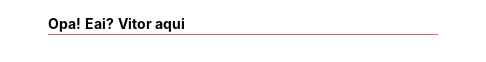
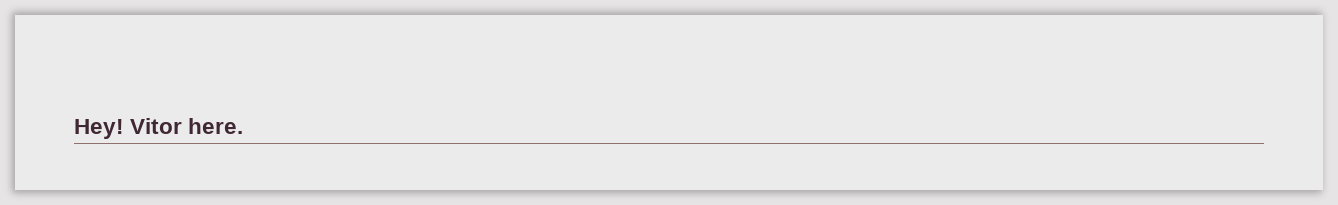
- Opa! Eai? Vitor aqui
+ Hey! Vitor here.

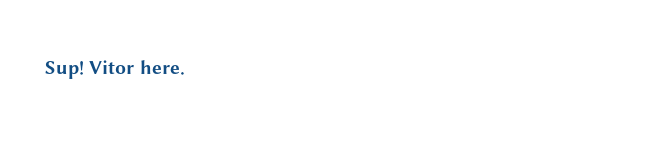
- Hey!
+ Sup!

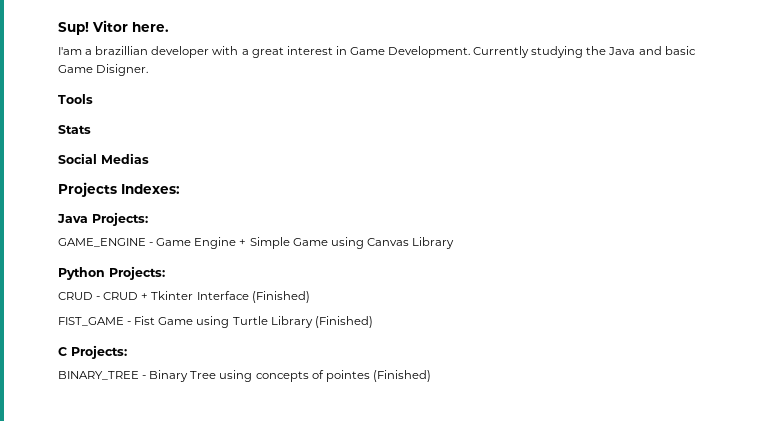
+ I'am a brazillian developer with a great interest in Game Development. Currently studying the Java and basic Game Disigner.
+ Tools
+ Stats
+ Social Medias
+ Projects Indexes:
+ Java Projects:
+ GAME_ENGINE - Game Engine + Simple Game using Canvas Library
+ Python Projects:
+ CRUD - CRUD + Tkinter Interface (Finished)
+ FIST_GAME - Fist Game using Turtle Library (Finished)
+ C Projects:
+ BINARY_TREE - Binary Tree using concepts of pointes (Finished)

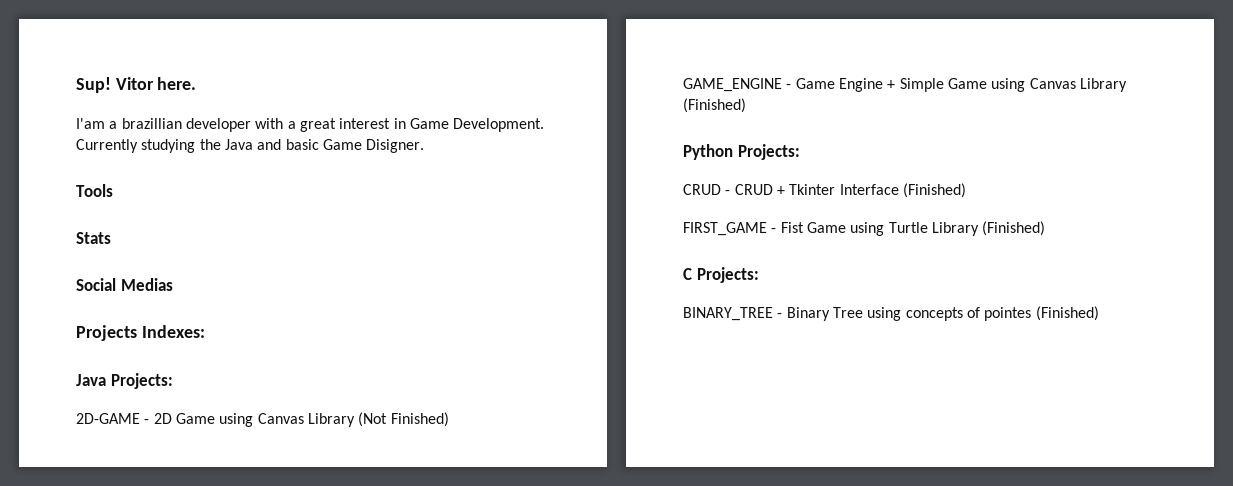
- GAME_ENGINE - Game Engine + Simple Game using Canvas Library
+ 2D-GAME - 2D Game using Canvas Library (Not Finished) GAME_ENGINE - Game Engine + Simple Game using Canvas Library (Finished)
- FIST_GAME - Fist Game using Turtle Library (Finished)
+ FIRST_GAME - Fist Game using Turtle Library (Finished)

